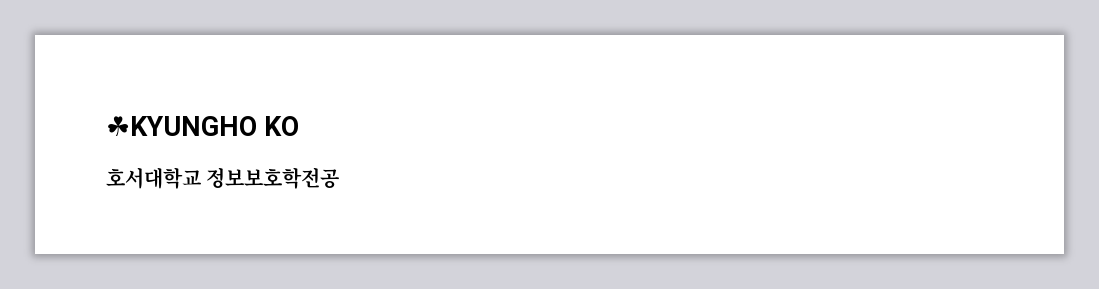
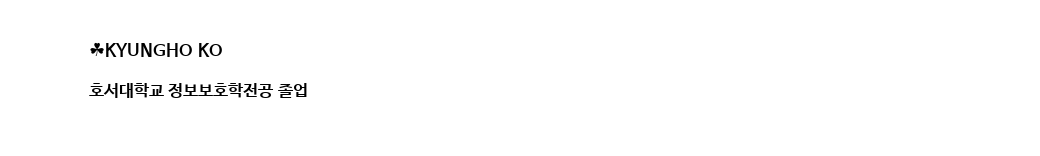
- 호서대학교 정보보호학전공
+ 호서대학교 정보보호학전공 졸업

